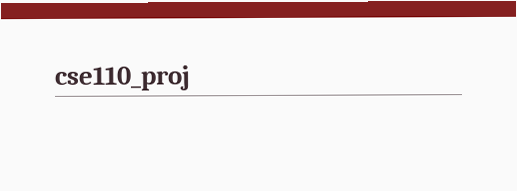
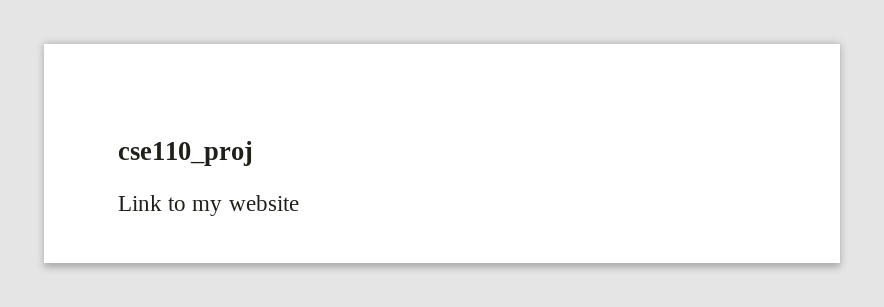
+ Link to my website

